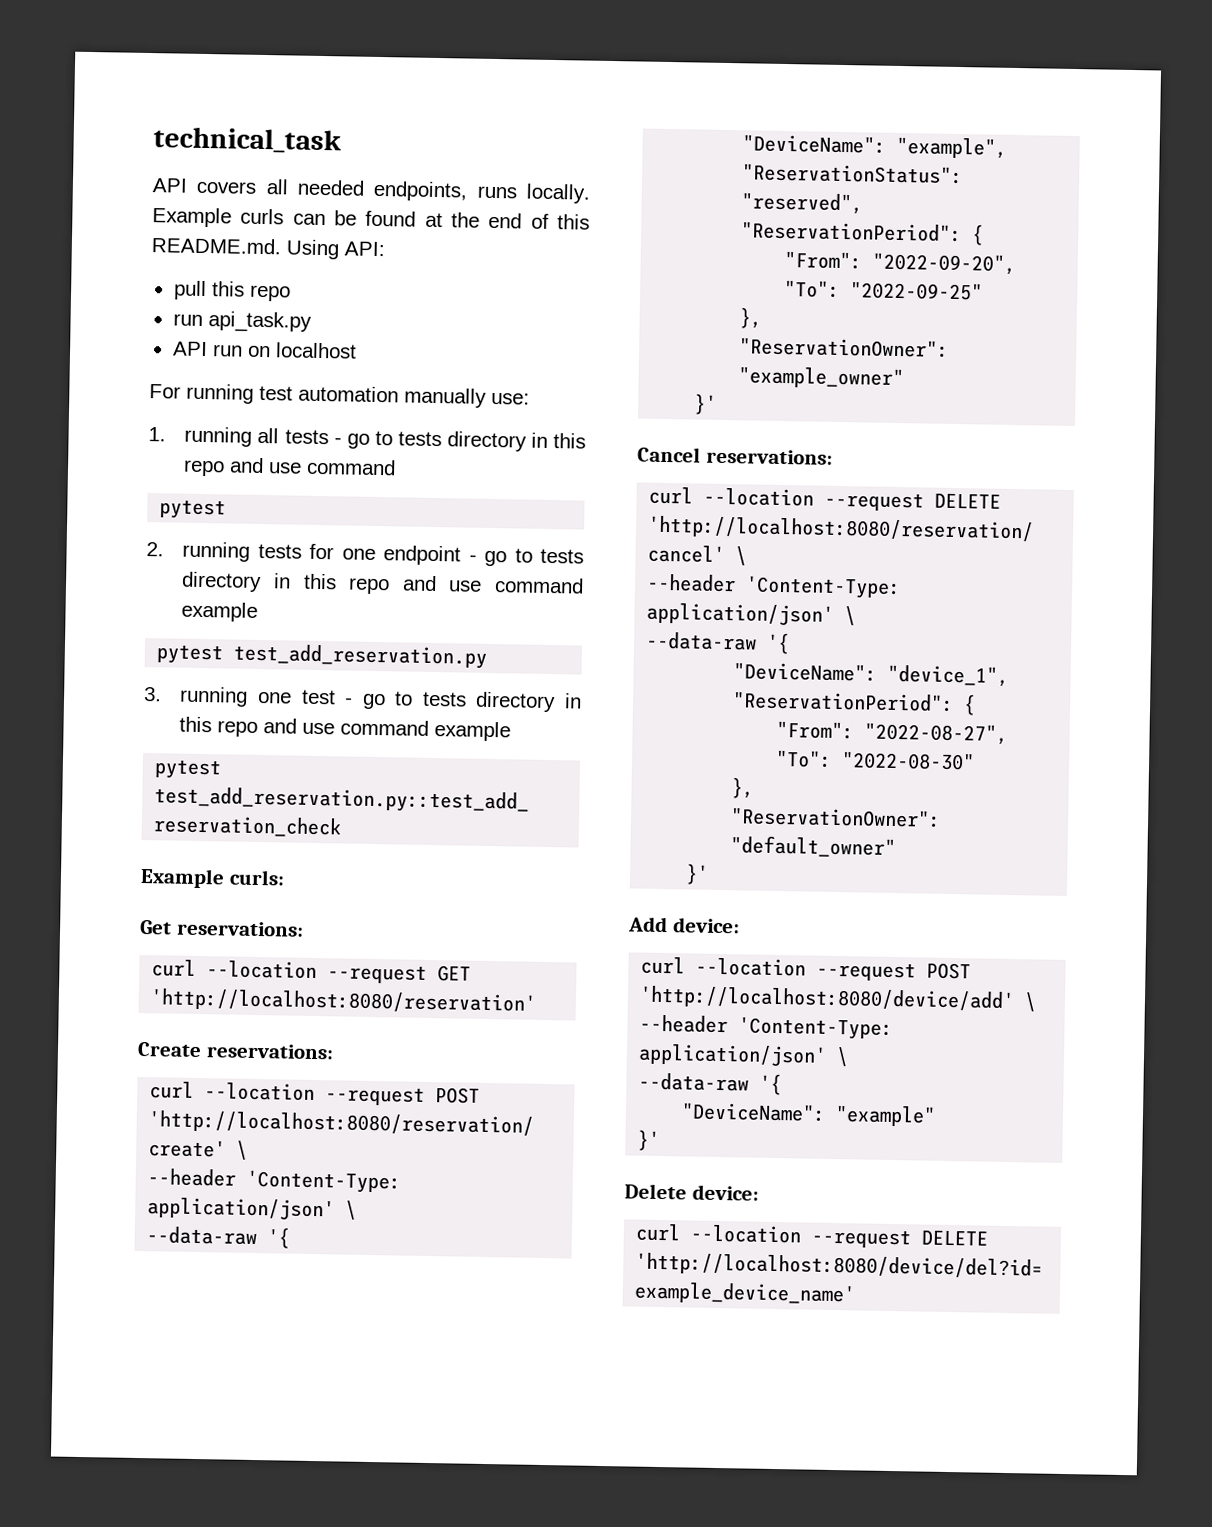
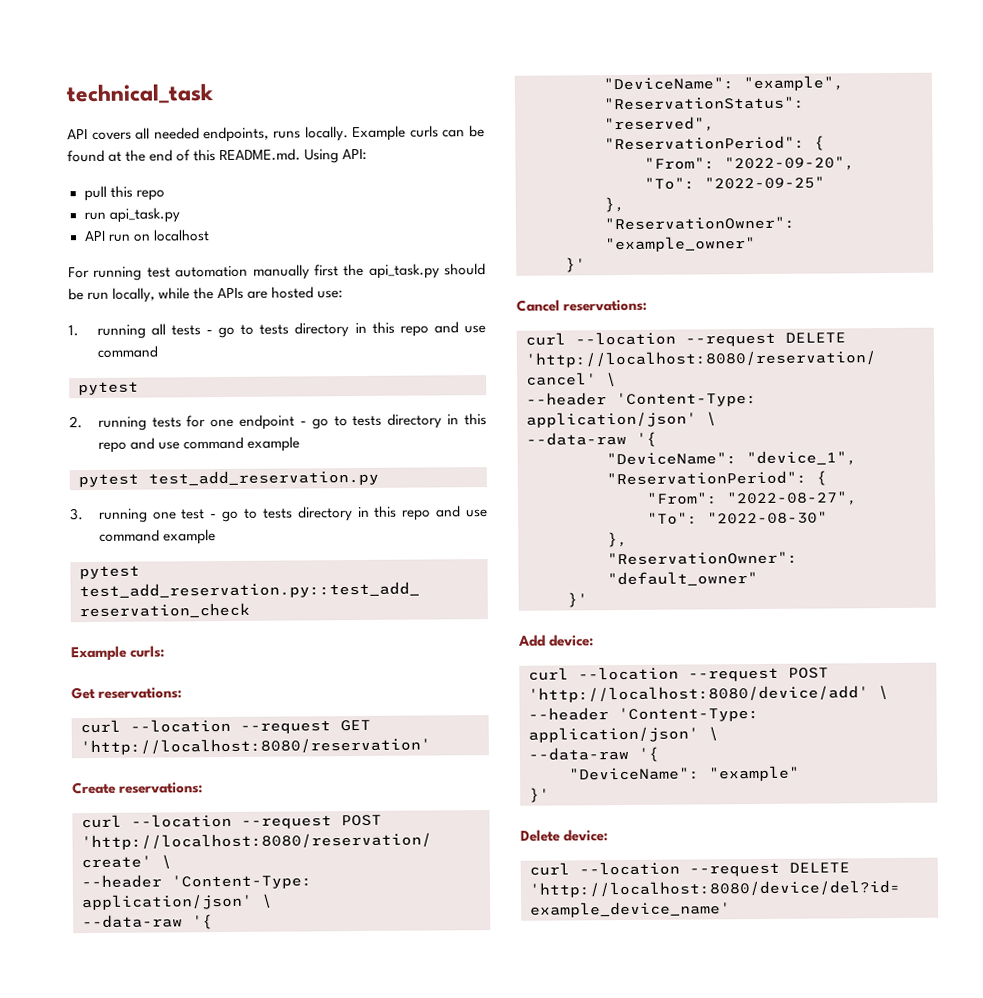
- For running test automation manually use:
+ For running test automation manually first the api_task.py should be run locally, while the APIs are hosted use:

